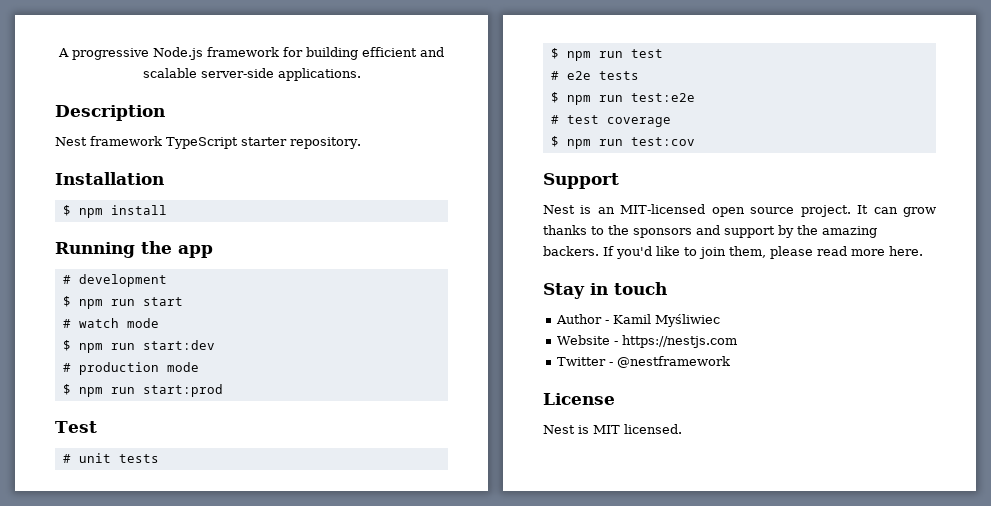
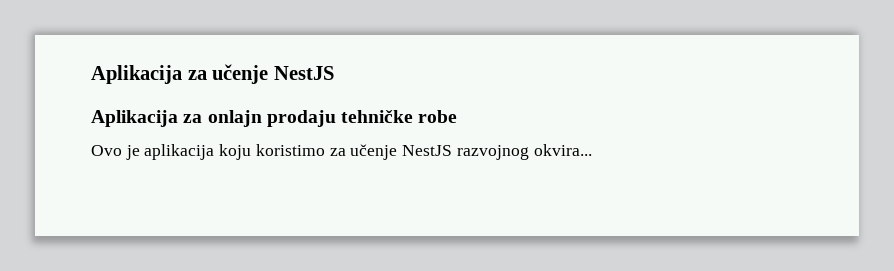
- A progressive Node.js framework for building efficient and scalable server-side applications.
- Description
- Nest framework TypeScript starter repository.
- Installation
- $ npm install
- Running the app
- # development
- $ npm run start
- # watch mode
- $ npm run start:dev
- # production mode
- $ npm run start:prod
- Test
- # unit tests
- $ npm run test
- # e2e tests
- $ npm run test:e2e
- # test coverage
- $ npm run test:cov
- Support
- Nest is an MIT-licensed open source project. It can grow thanks to the sponsors and support by the amazing backers. If you'd like to join them, please read more here.
- Stay in touch
- Author - Kamil Myśliwiec
- Website - https://nestjs.com
- Twitter - @nestframework
- License
- Nest is MIT licensed.
+ Aplikacija za učenje NestJS
+ Aplikacija za onlajn prodaju tehničke robe
+ Ovo je aplikacija koju koristimo za učenje NestJS razvojnog okvira...

